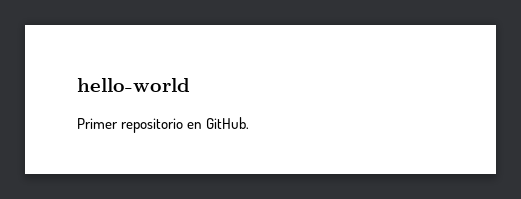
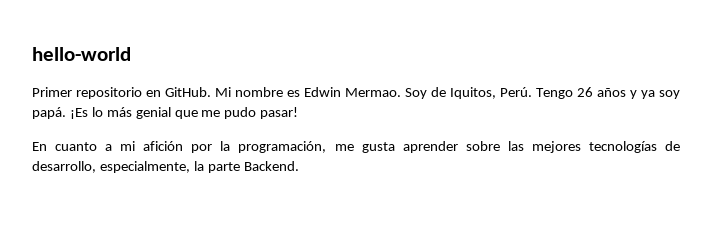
+ Mi nombre es Edwin Mermao. Soy de Iquitos, Perú. Tengo 26 años y ya soy papá. ¡Es lo más genial que me pudo pasar!
+ En cuanto a mi afición por la programación, me gusta aprender sobre las mejores tecnologías de desarrollo, especialmente, la parte Backend.

